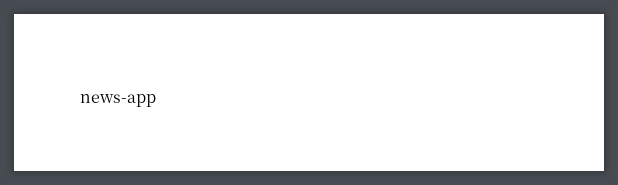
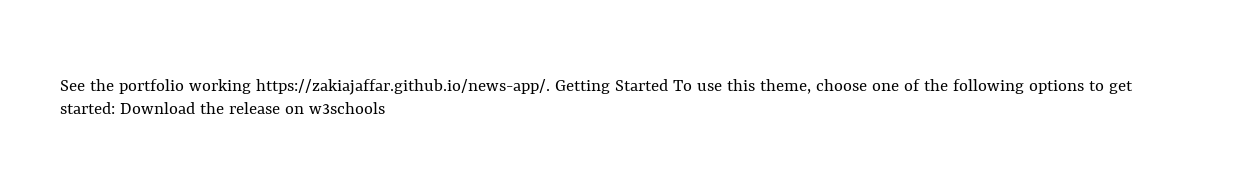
- news-app
+ See the portfolio working https://zakiajaffar.github.io/news-app/. Getting Started To use this theme, choose one of the following options to get started: Download the release on w3schools

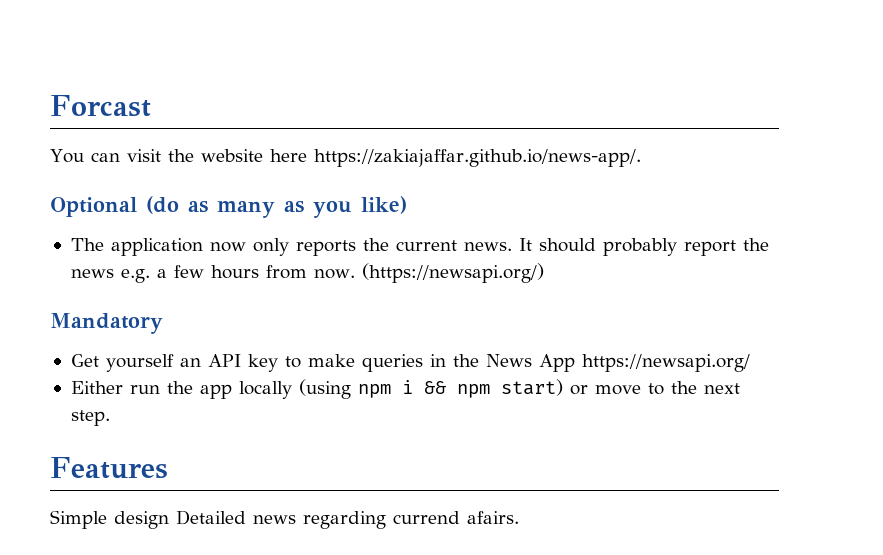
- See the portfolio working https://zakiajaffar.github.io/news-app/. Getting Started To use this theme, choose one of the following options to get started: Download the release on w3schools
+ Forcast
+ You can visit the website here https://zakiajaffar.github.io/news-app/.
+ Optional (do as many as you like)
+ The application now only reports the current news. It should probably report the news e.g. a few hours from now. (https://newsapi.org/)
+ Mandatory
+ Get yourself an API key to make queries in the News App https://newsapi.org/
+ Either run the app locally (using npm i && npm start) or move to the next step.
+ Features
+ Simple design Detailed news regarding currend afairs.

